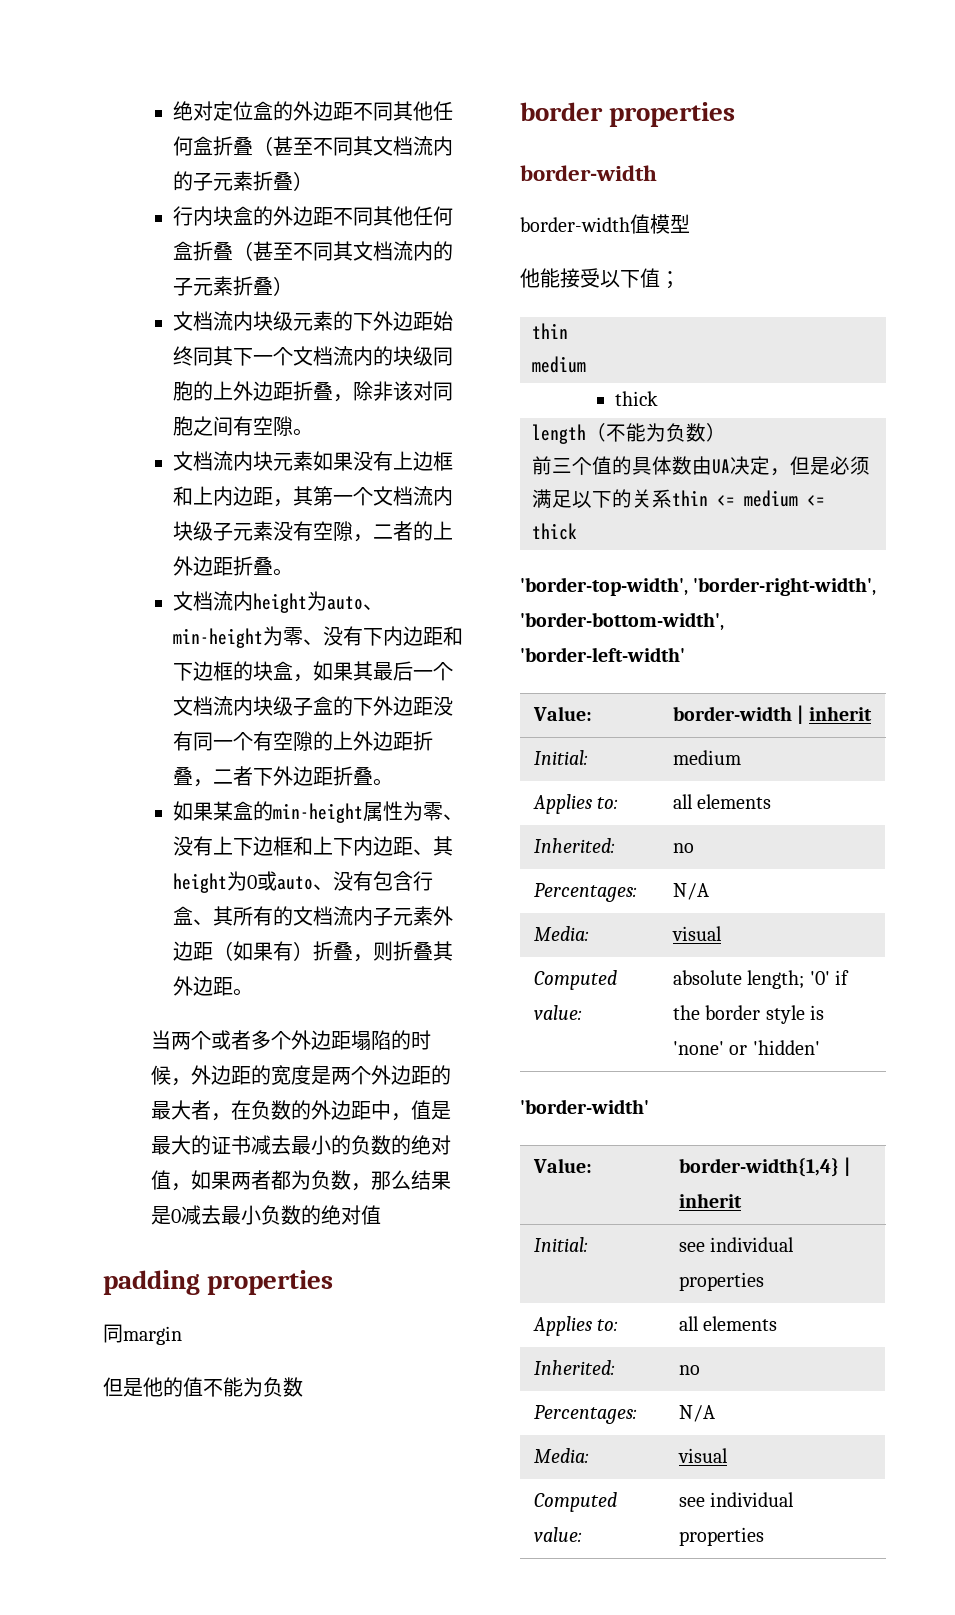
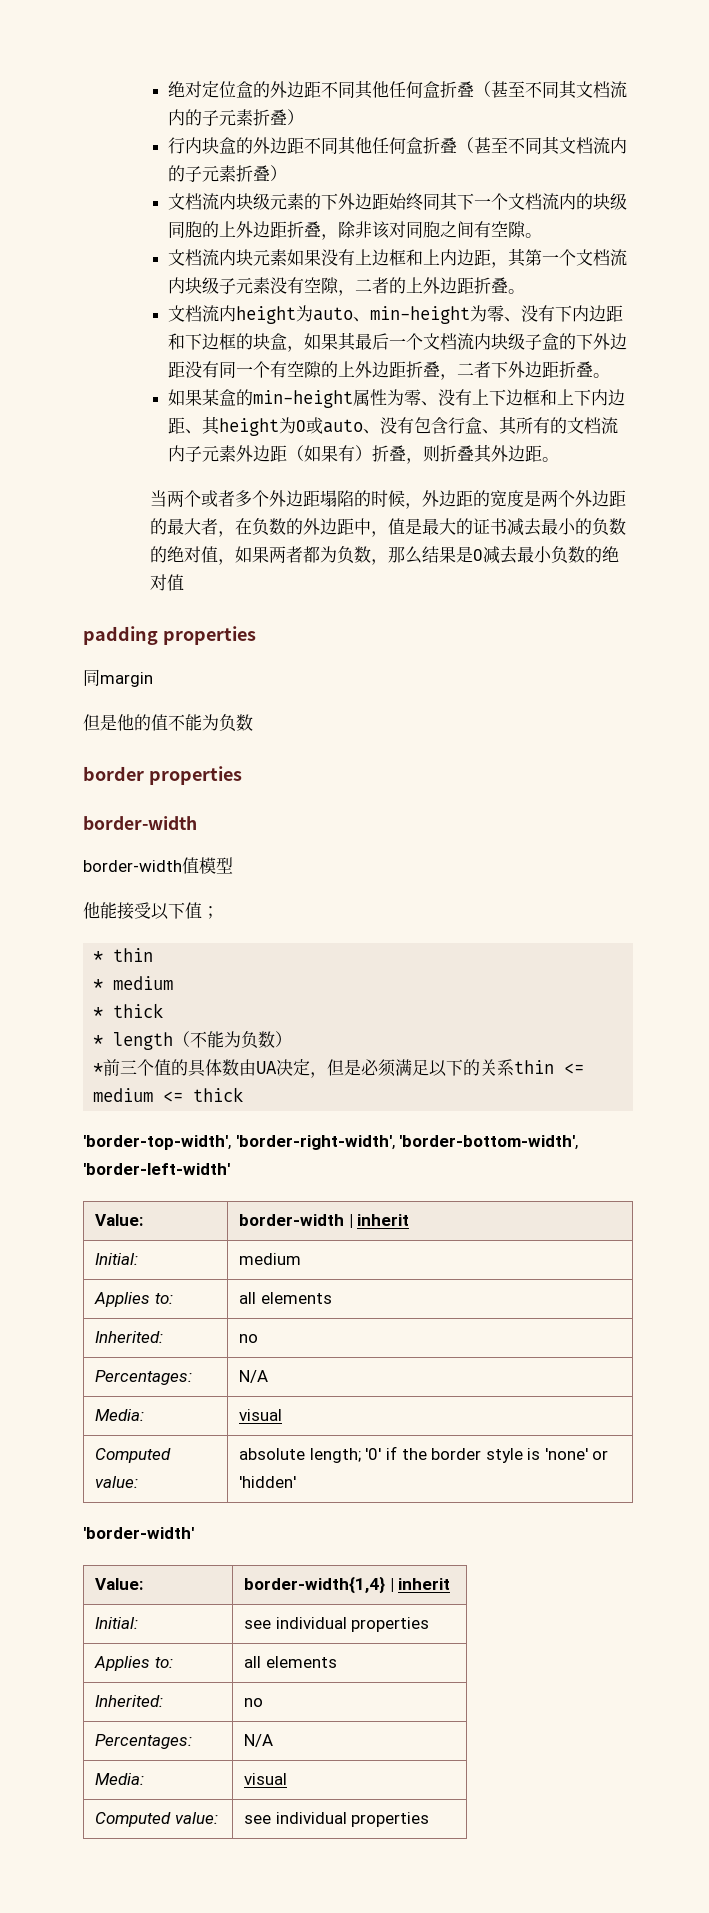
  他能接受以下值；
- thin
- medium
- thick
- length（不能为负数）
+ * thin
+ * medium
+ * thick
+ * length（不能为负数）
- 前三个值的具体数由UA决定，但是必须满足以下的关系thin <= medium <= thick
+ *前三个值的具体数由UA决定，但是必须满足以下的关系thin <= medium <= thick

